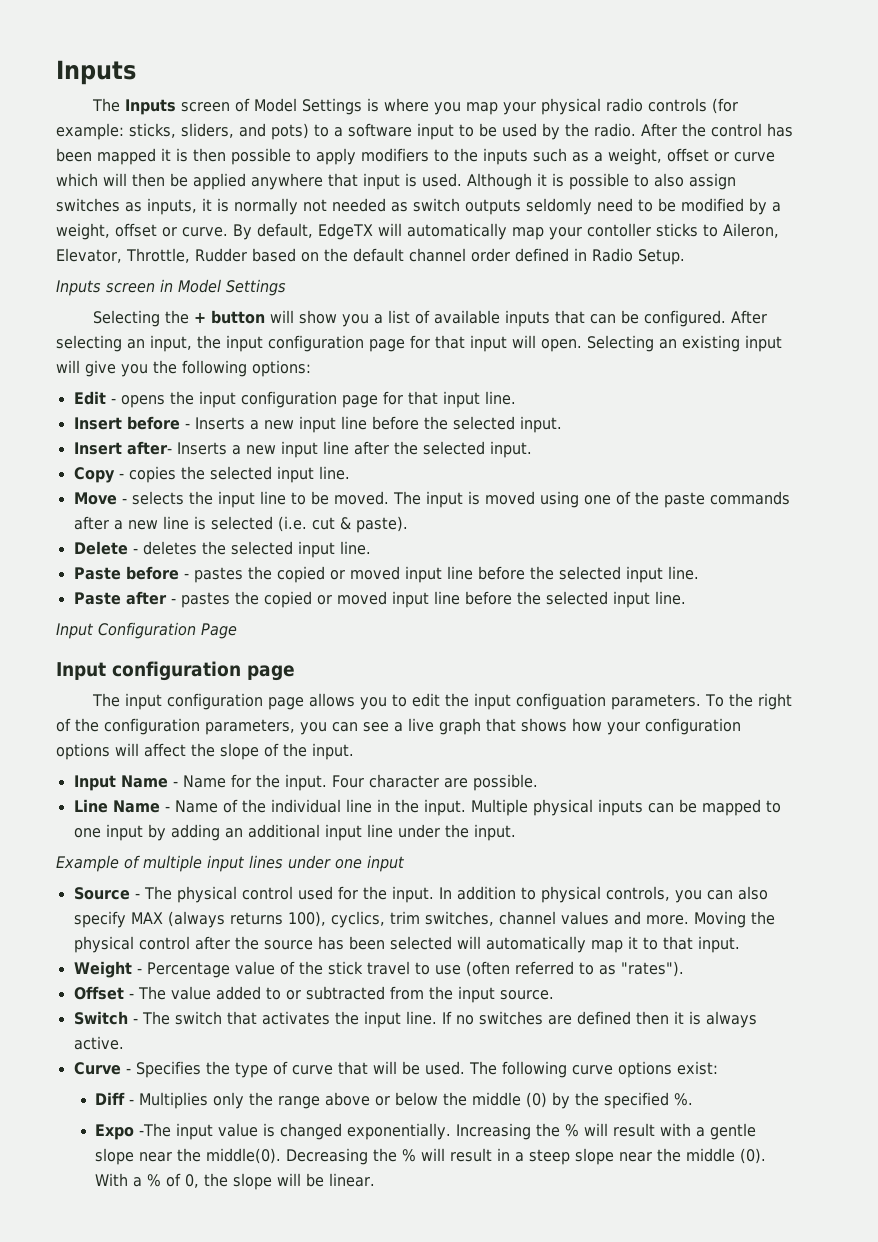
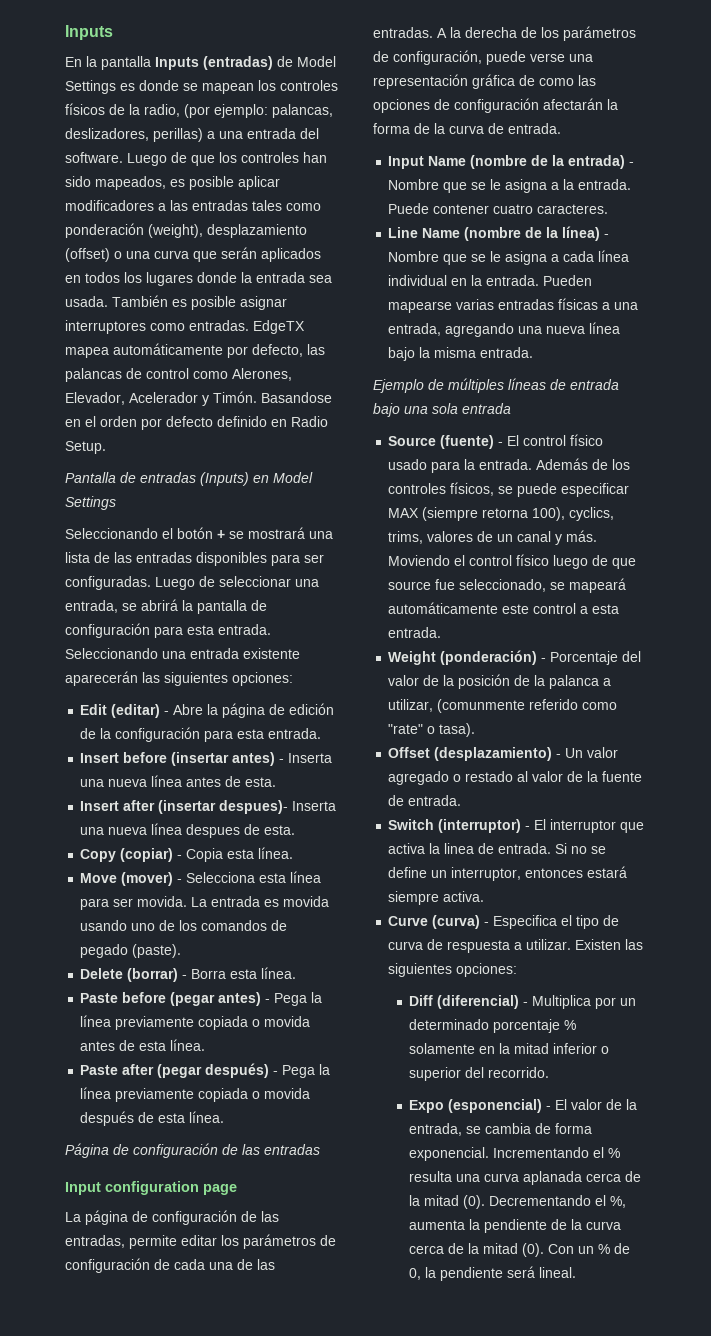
- The Inputs screen of Model Settings is where you map your physical radio controls (for example: sticks, sliders, and pots) to a software input to be used by the radio. After the control has been mapped it is then possible to apply modifiers to the inputs such as a weight, offset or curve which will then be applied anywhere that input is used. Although it is possible to also assign switches as inputs, it is normally not needed as switch outputs seldomly need to be modified by a weight, offset or curve. By default, EdgeTX will automatically map your contoller sticks to Aileron, Elevator, Throttle, Rudder based on the default channel order defined in Radio Setup.
- Inputs screen in Model Settings
- Selecting the + button will show you a list of available inputs that can be configured. After selecting an input, the input configuration page for that input will open. Selecting an existing input will give you the following options:
- Edit - opens the input configuration page for that input line.
- Insert before - Inserts a new input line before the selected input.
- Insert after- Inserts a new input line after the selected input.
- Copy - copies the selected input line.
- Move - selects the input line to be moved. The input is moved using one of the paste commands after a new line is selected (i.e. cut & paste).
- Delete - deletes the selected input line.
- Paste before - pastes the copied or moved input line before the selected input line.
- Paste after - pastes the copied or moved input line before the selected input line.
- Input Configuration Page
+ En la pantalla Inputs (entradas) de Model Settings es donde se mapean los controles físicos de la radio, (por ejemplo: palancas, deslizadores, perillas) a una entrada del software. Luego de que los controles han sido mapeados, es posible aplicar modificadores a las entradas tales como ponderación (weight), desplazamiento (offset) o una curva que serán aplicados en todos los lugares donde la entrada sea usada. También es posible asignar interruptores como entradas. EdgeTX mapea automáticamente por defecto, las palancas de control como Alerones, Elevador, Acelerador y Timón. Basandose en el orden por defecto definido en Radio Setup.
+ Pantalla de entradas (Inputs) en Model Settings
+ Seleccionando el botón + se mostrará una lista de las entradas disponibles para ser configuradas. Luego de seleccionar una entrada, se abrirá la pantalla de configuración para esta entrada. Seleccionando una entrada existente aparecerán las siguientes opciones:
+ Edit (editar) - Abre la página de edición de la configuración para esta entrada.
+ Insert before (insertar antes) - Inserta una nueva línea antes de esta.
+ Insert after (insertar despues)- Inserta una nueva línea despues de esta.
+ Copy (copiar) - Copia esta línea.
+ Move (mover) - Selecciona esta línea para ser movida. La entrada es movida usando uno de los comandos de pegado (paste).
+ Delete (borrar) - Borra esta línea.
+ Paste before (pegar antes) - Pega la línea previamente copiada o movida antes de esta línea.
+ Paste after (pegar después) - Pega la línea previamente copiada o movida después de esta línea.
+ Página de configuración de las entradas
  Input configuration page
- The input configuration page allows you to edit the input configuation parameters. To the right of the configuration parameters, you can see a live graph that shows how your configuration options will affect the slope of the input.
- Input Name - Name for the input. Four character are possible.
- Line Name - Name of the individual line in the input. Multiple physical inputs can be mapped to one input by adding an additional input line under the input.
- Example of multiple input lines under one input
- Source - The physical control used for the input. In addition to physical controls, you can also specify MAX (always returns 100), cyclics, trim switches, channel values and more. Moving the physical control after the source has been selected will automatically map it to that input.
- Weight - Percentage value of the stick travel to use (often referred to as "rates").
- Offset - The value added to or subtracted from the input source.
- Switch - The switch that activates the input line. If no switches are defined then it is always active.
- Curve - Specifies the type of curve that will be used. The following curve options exist:
- Diff - Multiplies only the range above or below the middle (0) by the specified %.
- Expo -The input value is changed exponentially. Increasing the % will result with a gentle slope near the middle(0). Decreasing the % will result in a steep slope near the middle (0). With a % of 0, the slope will be linear.
+ La página de configuración de las entradas, permite editar los parámetros de configuración de cada una de las entradas. A la derecha de los parámetros de configuración, puede verse una representación gráfica de como las opciones de configuración afectarán la forma de la curva de entrada.
+ Input Name (nombre de la entrada) - Nombre que se le asigna a la entrada. Puede contener cuatro caracteres.
+ Line Name (nombre de la línea) - Nombre que se le asigna a cada línea individual en la entrada. Pueden mapearse varias entradas físicas a una entrada, agregando una nueva línea bajo la misma entrada.
+ Ejemplo de múltiples líneas de entrada bajo una sola entrada
+ Source (fuente) - El control físico usado para la entrada. Además de los controles físicos, se puede especificar MAX (siempre retorna 100), cyclics, trims, valores de un canal y más. Moviendo el control físico luego de que source fue seleccionado, se mapeará automáticamente este control a esta entrada.
+ Weight (ponderación) - Porcentaje del valor de la posición de la palanca a utilizar, (comunmente referido como "rate" o tasa).
+ Offset (desplazamiento) - Un valor agregado o restado al valor de la fuente de entrada.
+ Switch (interruptor) - El interruptor que activa la linea de entrada. Si no se define un interruptor, entonces estará siempre activa.
+ Curve (curva) - Especifica el tipo de curva de respuesta a utilizar. Existen las siguientes opciones:
+ Diff (diferencial) - Multiplica por un determinado porcentaje % solamente en la mitad inferior o superior del recorrido.
+ Expo (esponencial) - El valor de la entrada, se cambia de forma exponencial. Incrementando el % resulta una curva aplanada cerca de la mitad (0). Decrementando el %, aumenta la pendiente de la curva cerca de la mitad (0). Con un % de 0, la pendiente será lineal.

